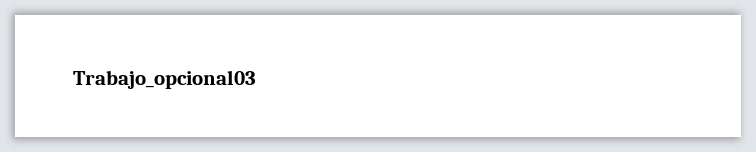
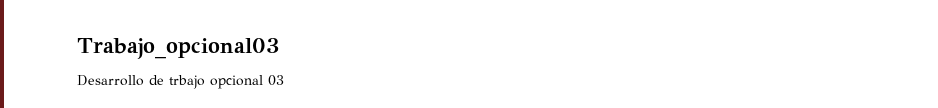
+ Desarrollo de trbajo opcional 03

